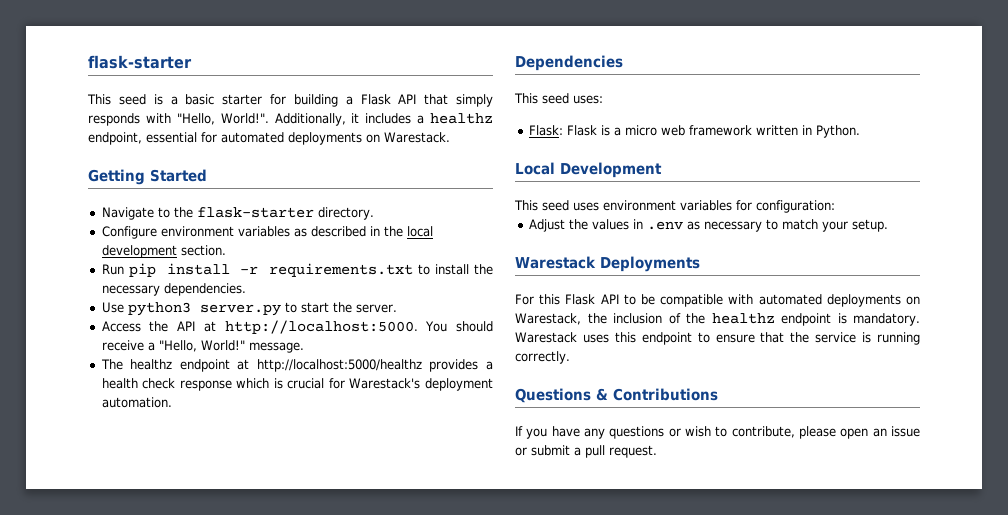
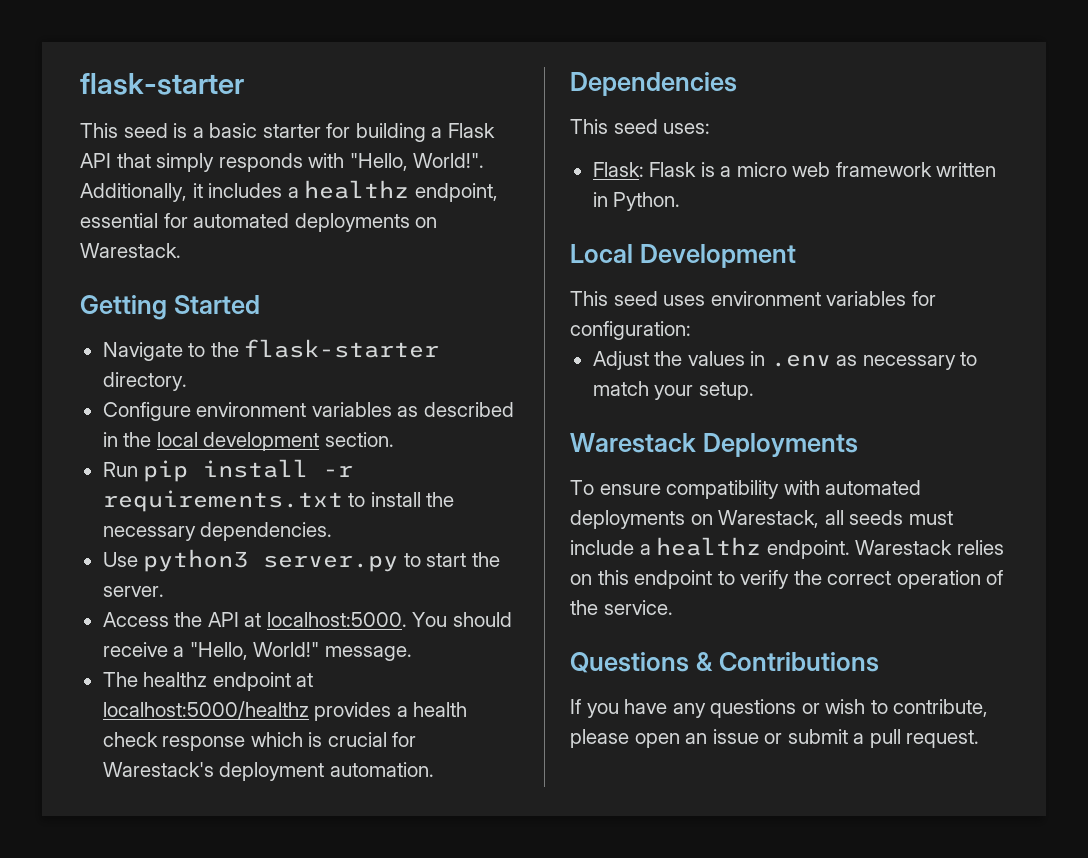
- Access the API at http://localhost:5000.
+ Access the API at localhost:5000.
- The healthz endpoint at http://localhost:5000/healthz provides a health check response which is crucial for Warestack's deployment automation.
+ The healthz endpoint at localhost:5000/healthz provides a health check response which is crucial for Warestack's deployment automation.
- For this Flask API to be compatible with automated deployments on Warestack, the inclusion of the healthz endpoint is mandatory. Warestack uses this endpoint to ensure that the service is running correctly.
+ To ensure compatibility with automated deployments on Warestack, all seeds must include a healthz endpoint. Warestack relies on this endpoint to verify the correct operation of the service.

